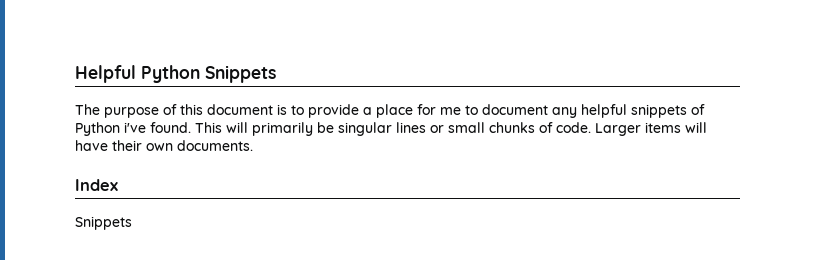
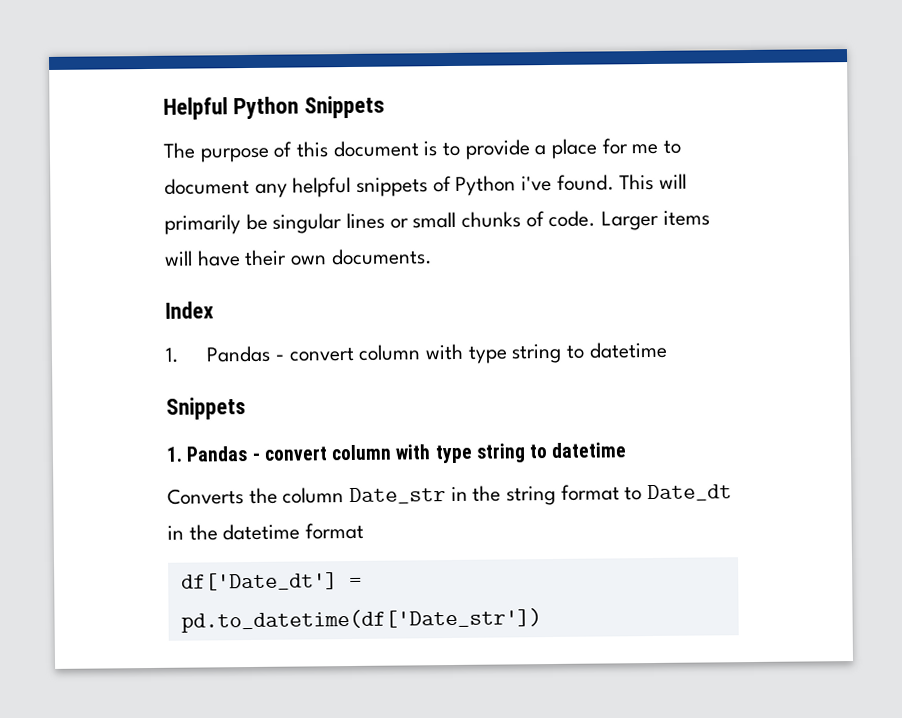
  Index
+ 1. Pandas - convert column with type string to datetime
  Snippets
+ 1. Pandas - convert column with type string to datetime
+ Converts the column Date_str in the string format to Date_dt in the datetime format
+ df['Date_dt'] = pd.to_datetime(df['Date_str'])

